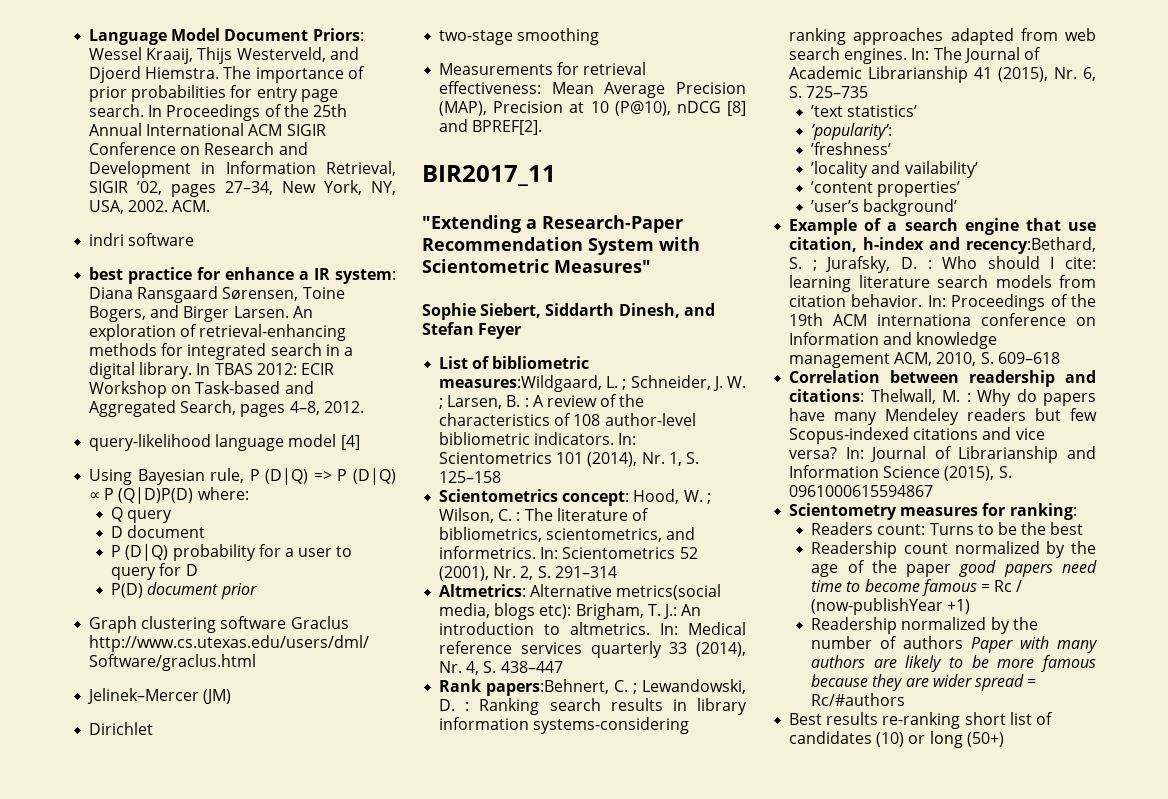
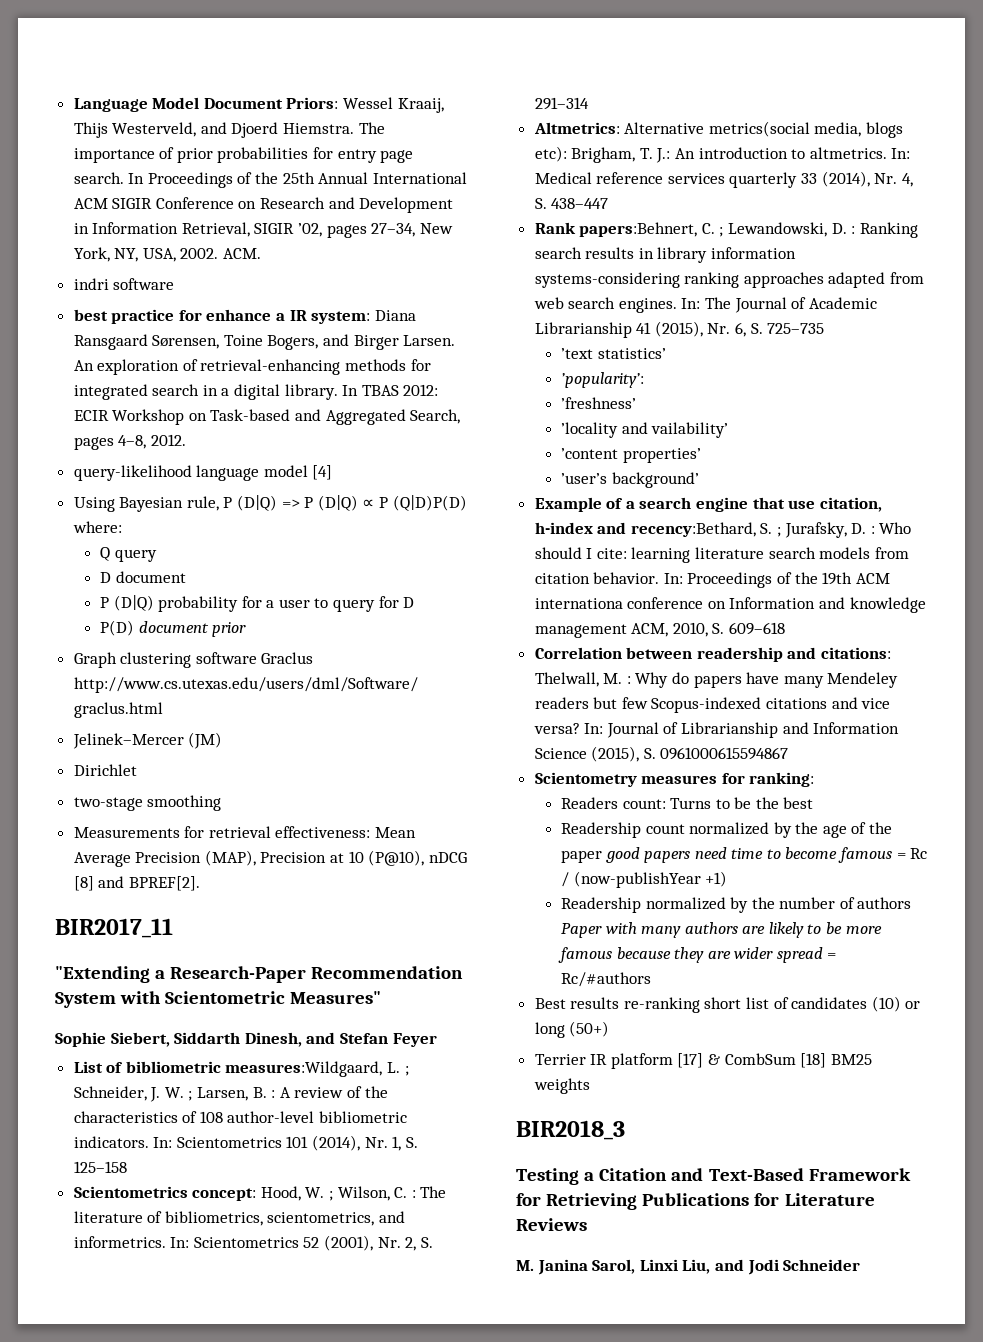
+ Terrier IR platform [17] & CombSum [18] BM25 weights
+ BIR2018_3
+ Testing a Citation and Text-Based Framework for Retrieving Publications for Literature Reviews
+ M. Janina Sarol, Linxi Liu, and Jodi Schneider

